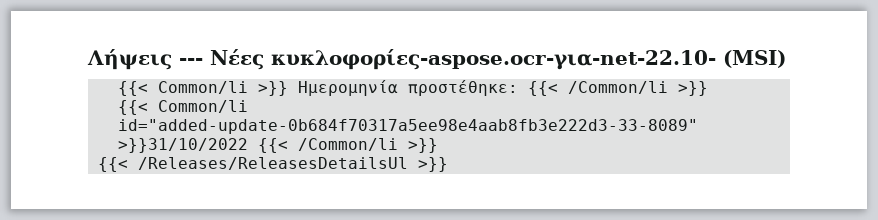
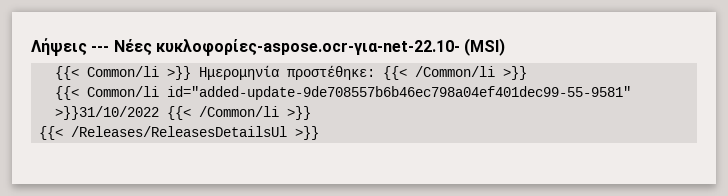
- {{< Common/li id="added-update-0b684f70317a5ee98e4aab8fb3e222d3-33-8089" >}}31/10/2022 {{< /Common/li >}}
+ {{< Common/li id="added-update-9de708557b6b46ec798a04ef401dec99-55-9581" >}}31/10/2022 {{< /Common/li >}}

